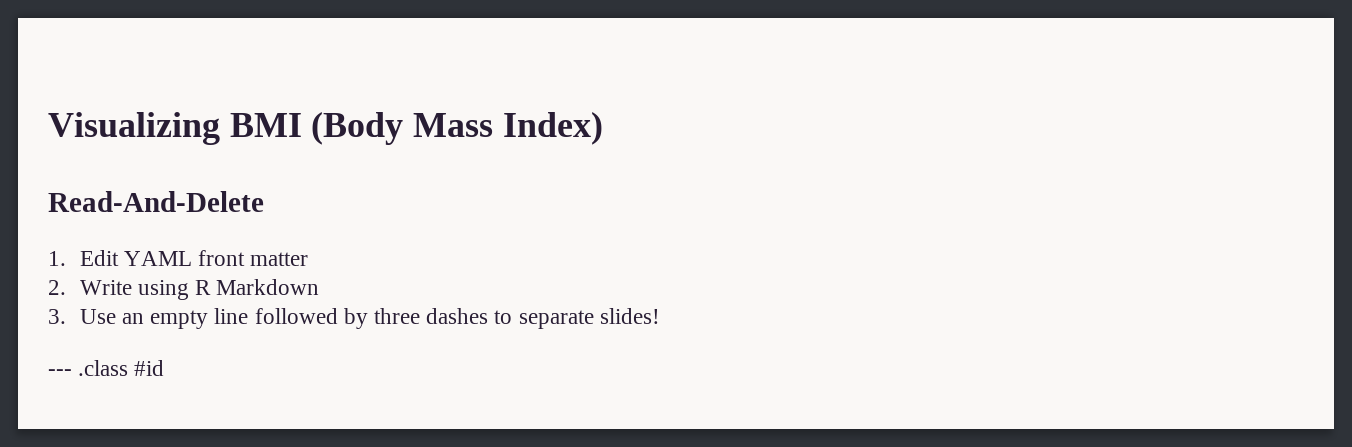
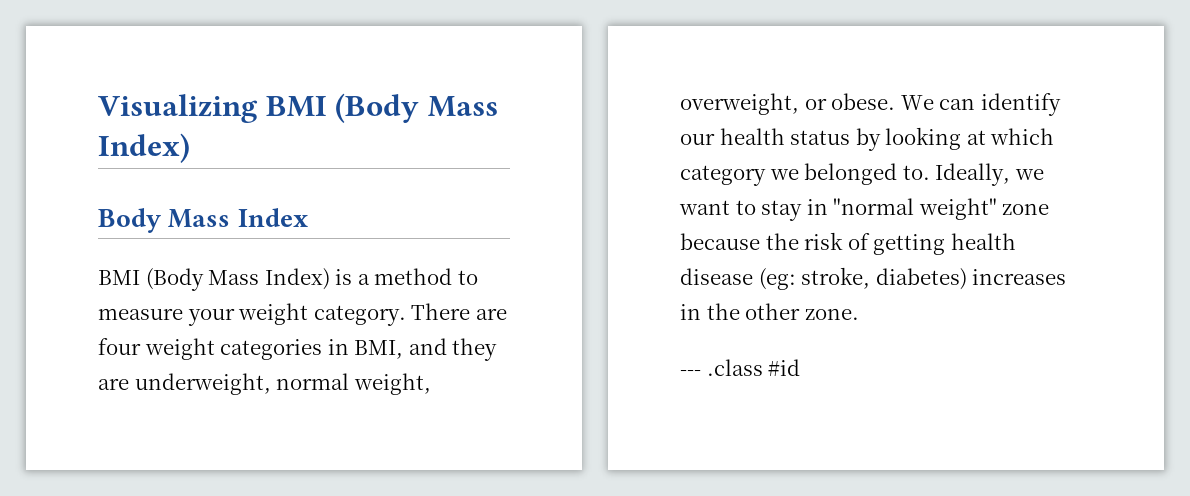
- Read-And-Delete
- 1. Edit YAML front matter
- 2. Write using R Markdown
- 3. Use an empty line followed by three dashes to separate slides!
+ Body Mass Index
+ BMI (Body Mass Index) is a method to measure your weight category. There are four weight categories in BMI, and they are underweight, normal weight, overweight, or obese. We can identify our health status by looking at which category we belonged to. Ideally, we want to stay in "normal weight" zone because the risk of getting health disease (eg: stroke, diabetes) increases in the other zone.

